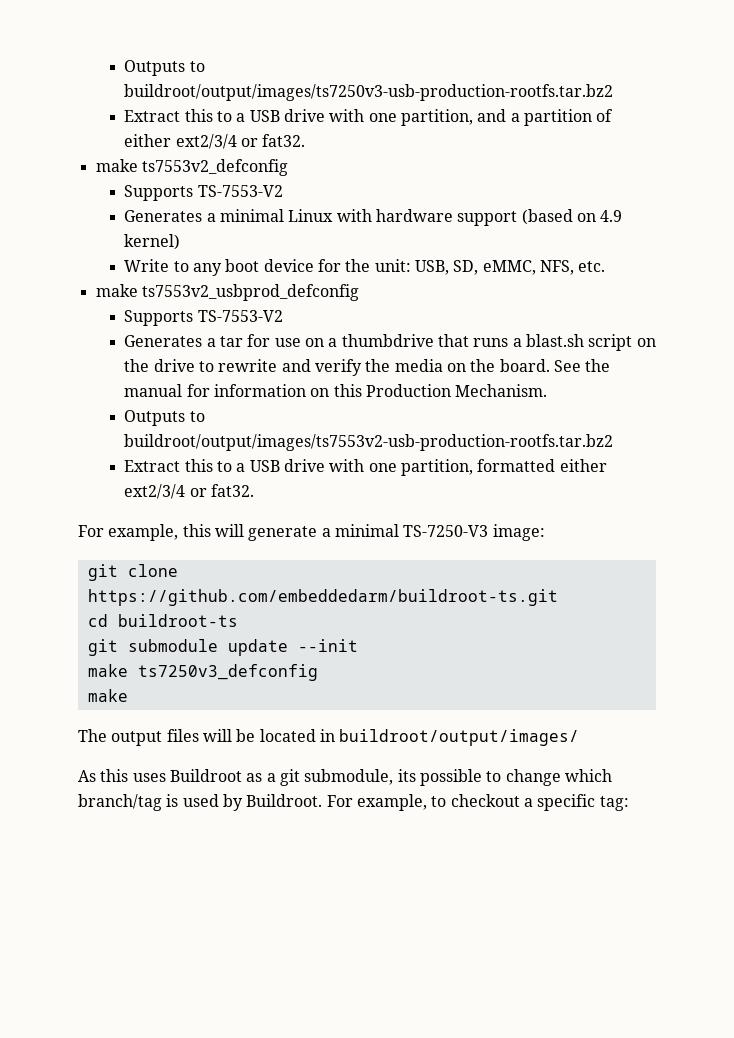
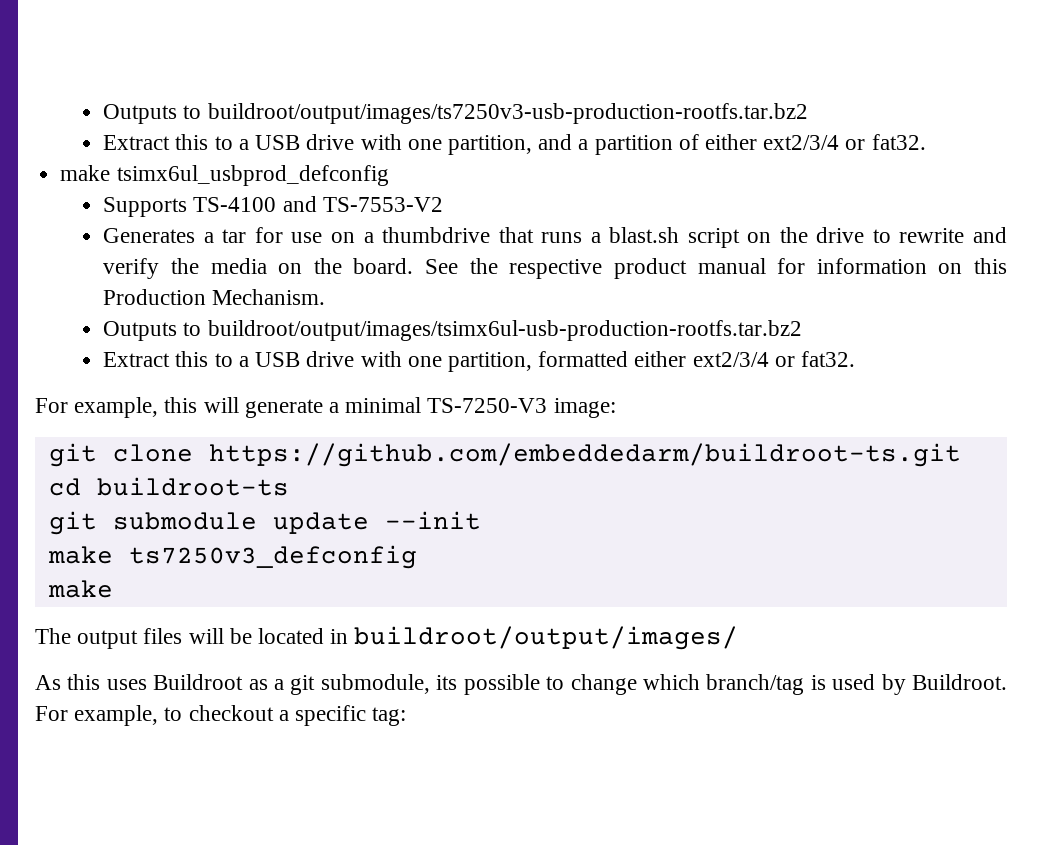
- make ts7553v2_defconfig
- Supports TS-7553-V2
- Generates a minimal Linux with hardware support (based on 4.9 kernel)
- Write to any boot device for the unit: USB, SD, eMMC, NFS, etc.
- make ts7553v2_usbprod_defconfig
- Supports TS-7553-V2
+ make tsimx6ul_usbprod_defconfig
+ Supports TS-4100 and TS-7553-V2
- See the manual for information on this Production Mechanism.
+ See the respective product manual for information on this Production Mechanism.
- Outputs to buildroot/output/images/ts7553v2-usb-production-rootfs.tar.bz2
+ Outputs to buildroot/output/images/tsimx6ul-usb-production-rootfs.tar.bz2

